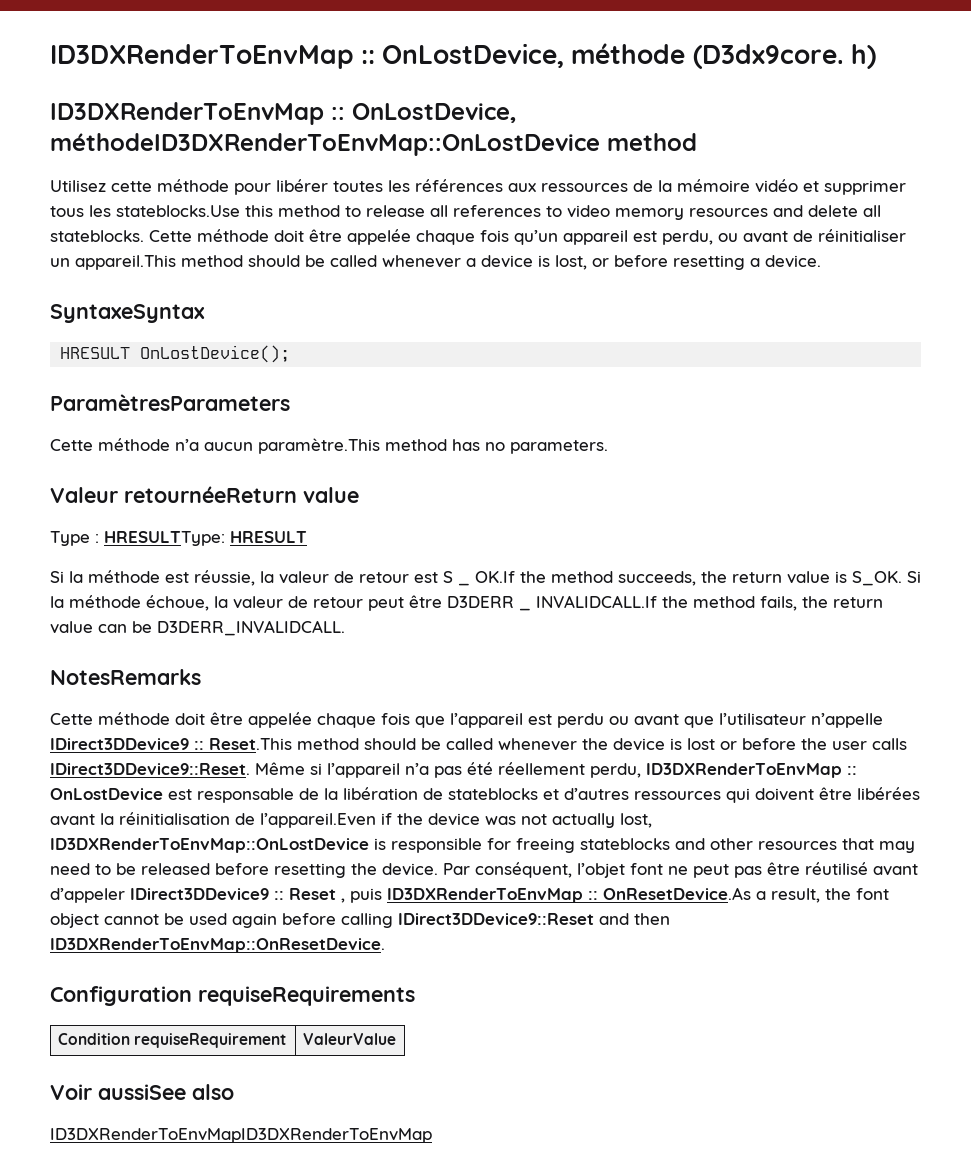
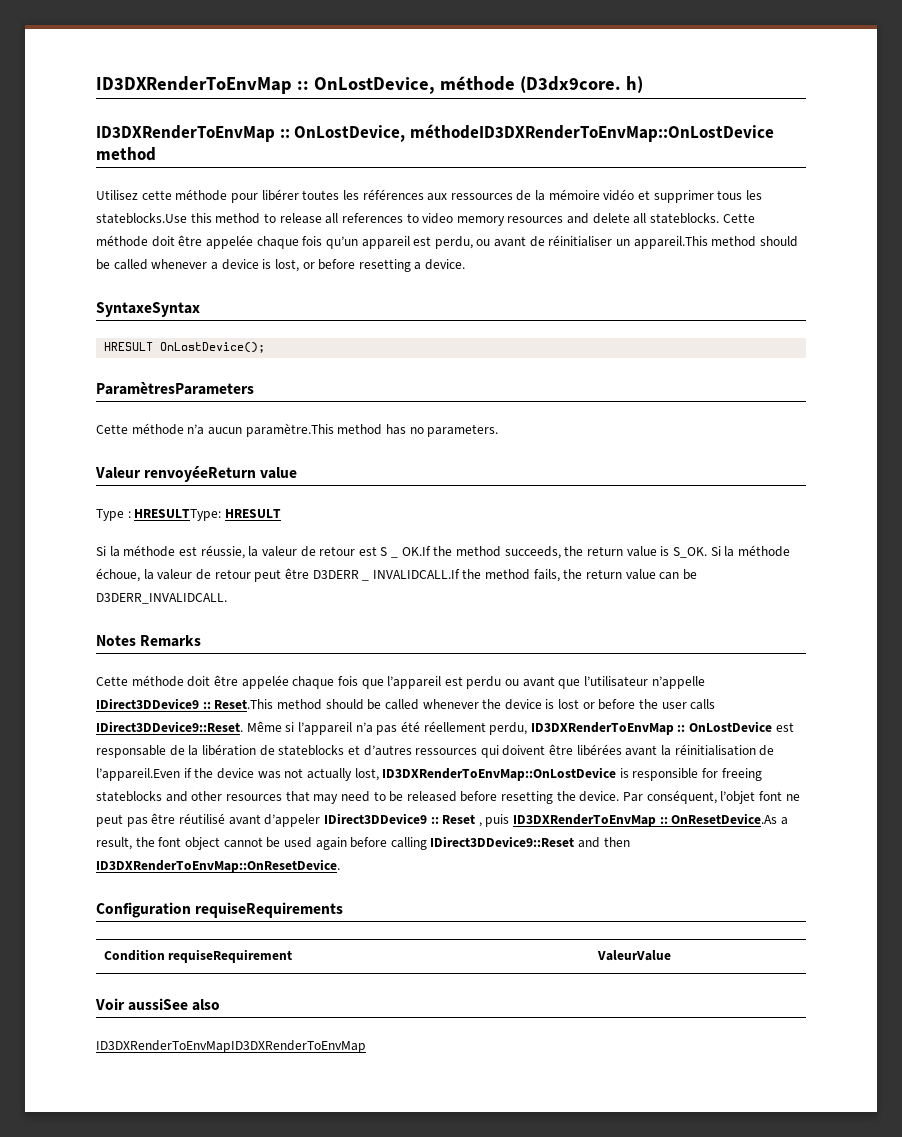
- Valeur retournéeReturn value
+ Valeur renvoyéeReturn value
- NotesRemarks
+ Notes Remarks

